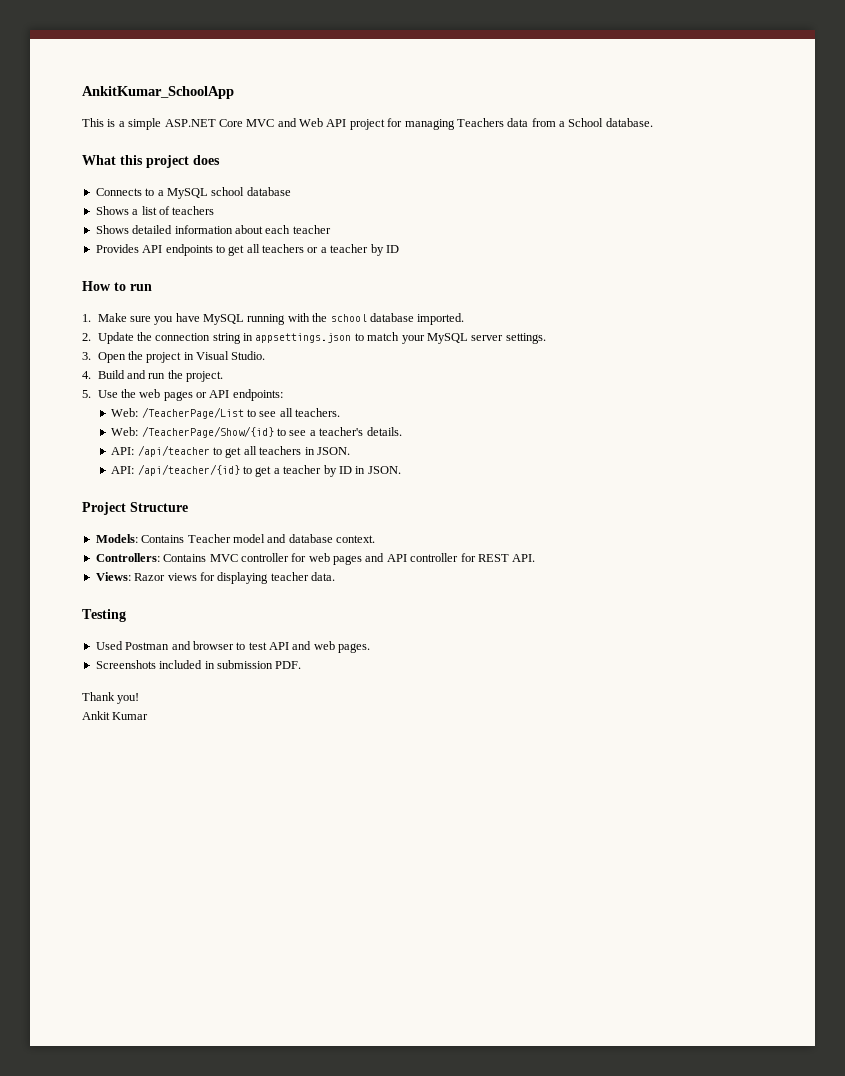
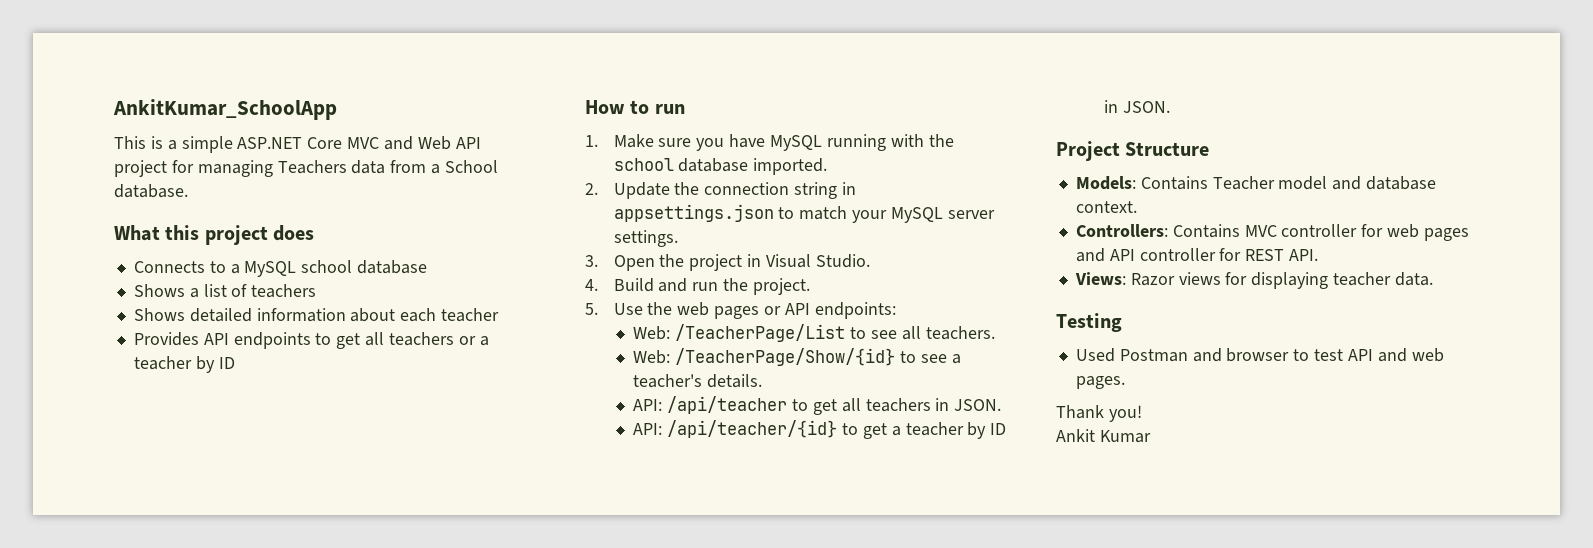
- Screenshots included in submission PDF.

